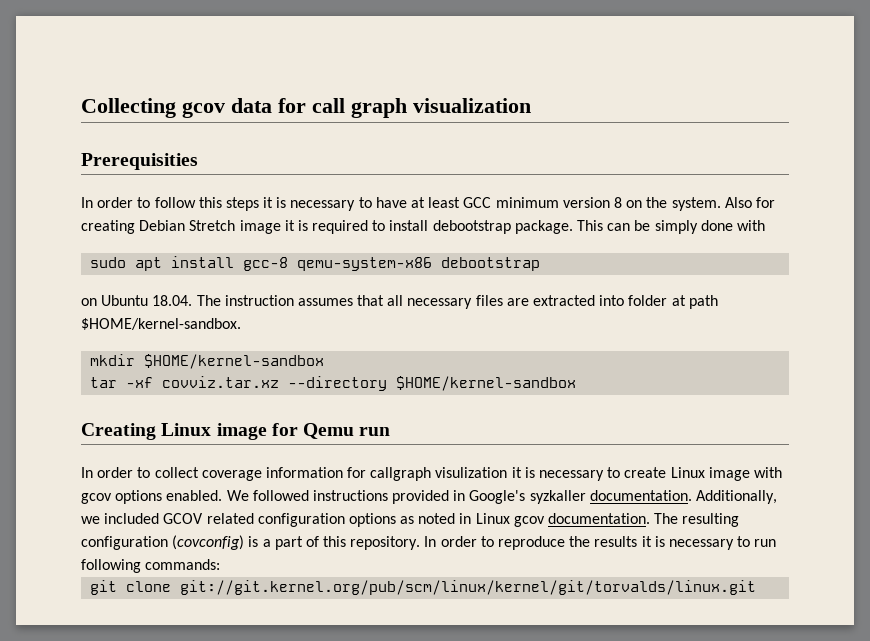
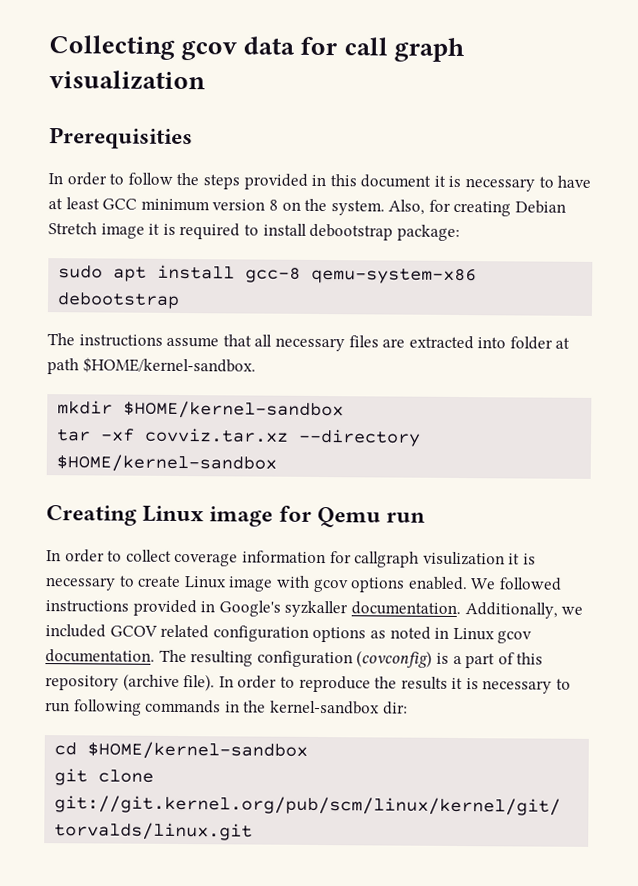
- In order to follow this steps it is necessary to have at least GCC minimum version 8 on the system.
+ In order to follow the steps provided in this document it is necessary to have at least GCC minimum version 8 on the system.
- Also for creating Debian Stretch image it is required to install debootstrap package. This can be simply done with
+ Also, for creating Debian Stretch image it is required to install debootstrap package:
- on Ubuntu 18.04. The instruction assumes that all necessary files are extracted into folder at path $HOME/kernel-sandbox.
+ The instructions assume that all necessary files are extracted into folder at path $HOME/kernel-sandbox.
- The resulting configuration (covconfig) is a part of this repository.
+ The resulting configuration (covconfig) is a part of this repository (archive file).
- In order to reproduce the results it is necessary to run following commands:
+ In order to reproduce the results it is necessary to run following commands in the kernel-sandbox dir:
+ cd $HOME/kernel-sandbox

